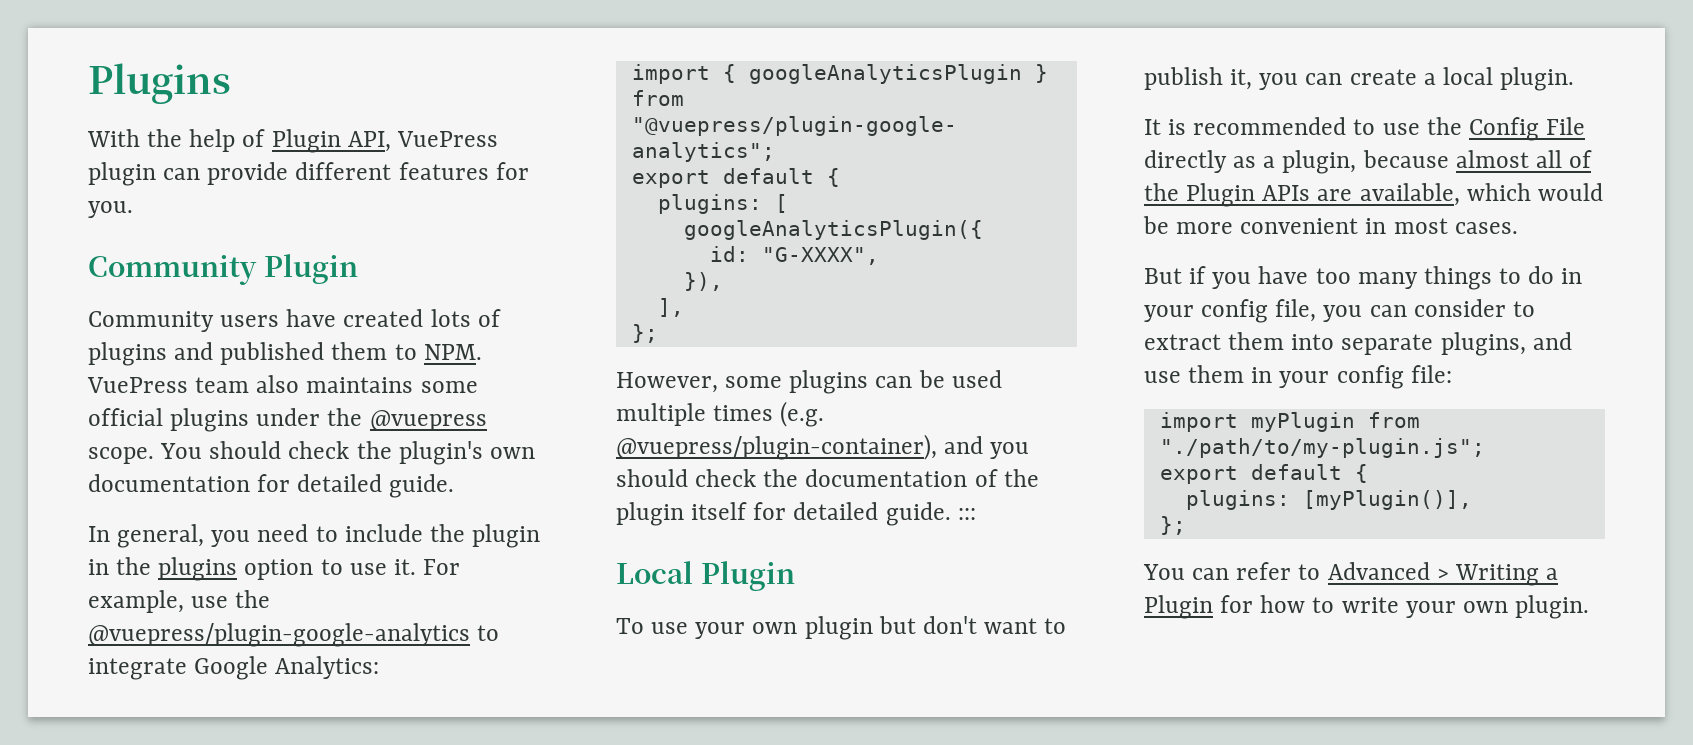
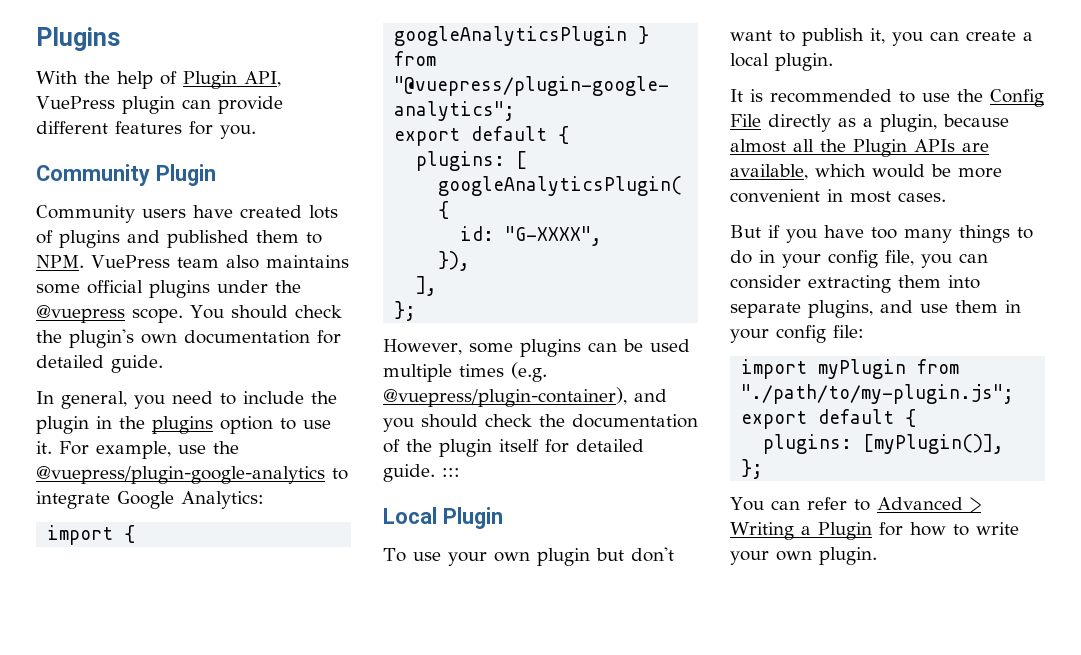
- It is recommended to use the Config File directly as a plugin, because almost all of the Plugin APIs are available, which would be more convenient in most cases.
+ It is recommended to use the Config File directly as a plugin, because almost all the Plugin APIs are available, which would be more convenient in most cases.
- But if you have too many things to do in your config file, you can consider to extract them into separate plugins, and use them in your config file:
+ But if you have too many things to do in your config file, you can consider extracting them into separate plugins, and use them in your config file:

